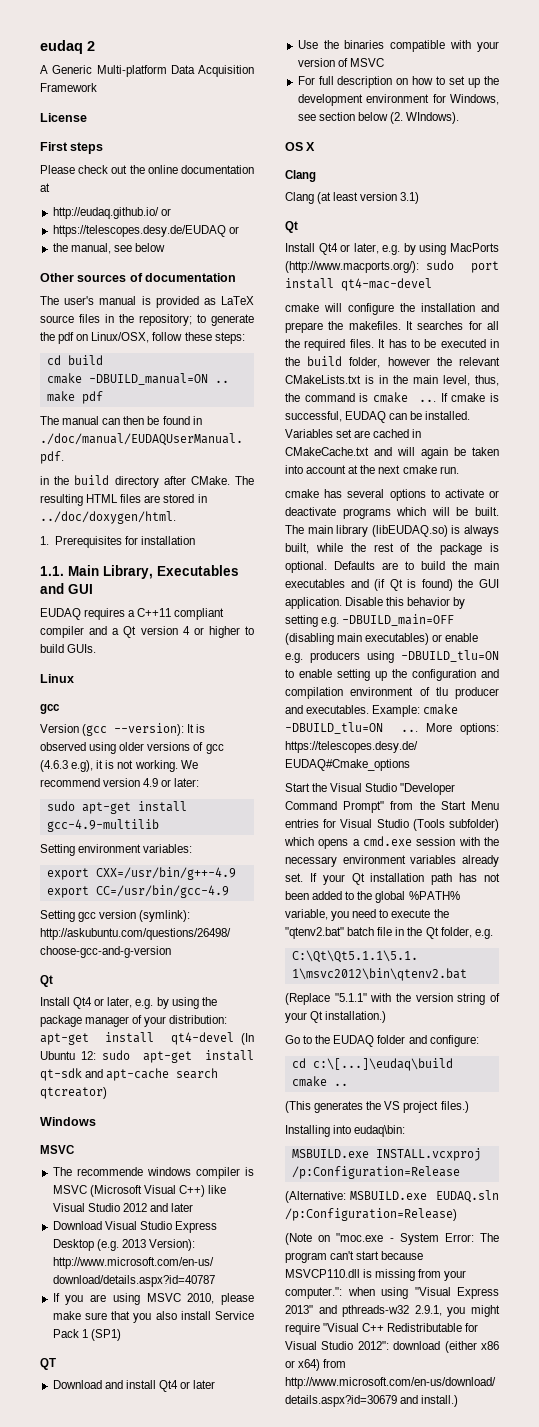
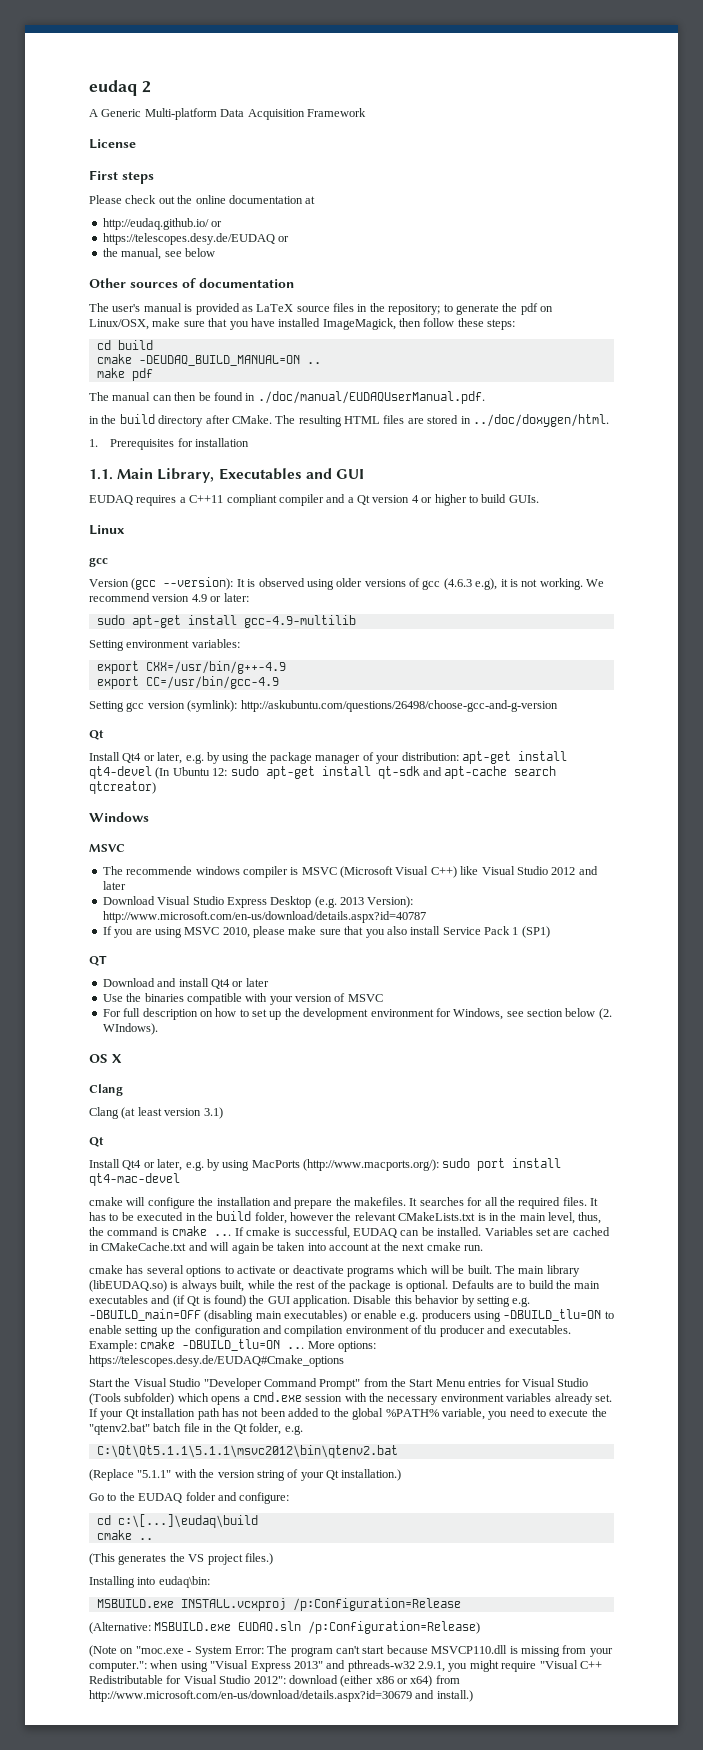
- The user's manual is provided as LaTeX source files in the repository; to generate the pdf on Linux/OSX, follow these steps:
+ The user's manual is provided as LaTeX source files in the repository; to generate the pdf on Linux/OSX, make sure that you have installed ImageMagick, then follow these steps:
- cmake -DBUILD_manual=ON ..
+ cmake -DEUDAQ_BUILD_MANUAL=ON ..

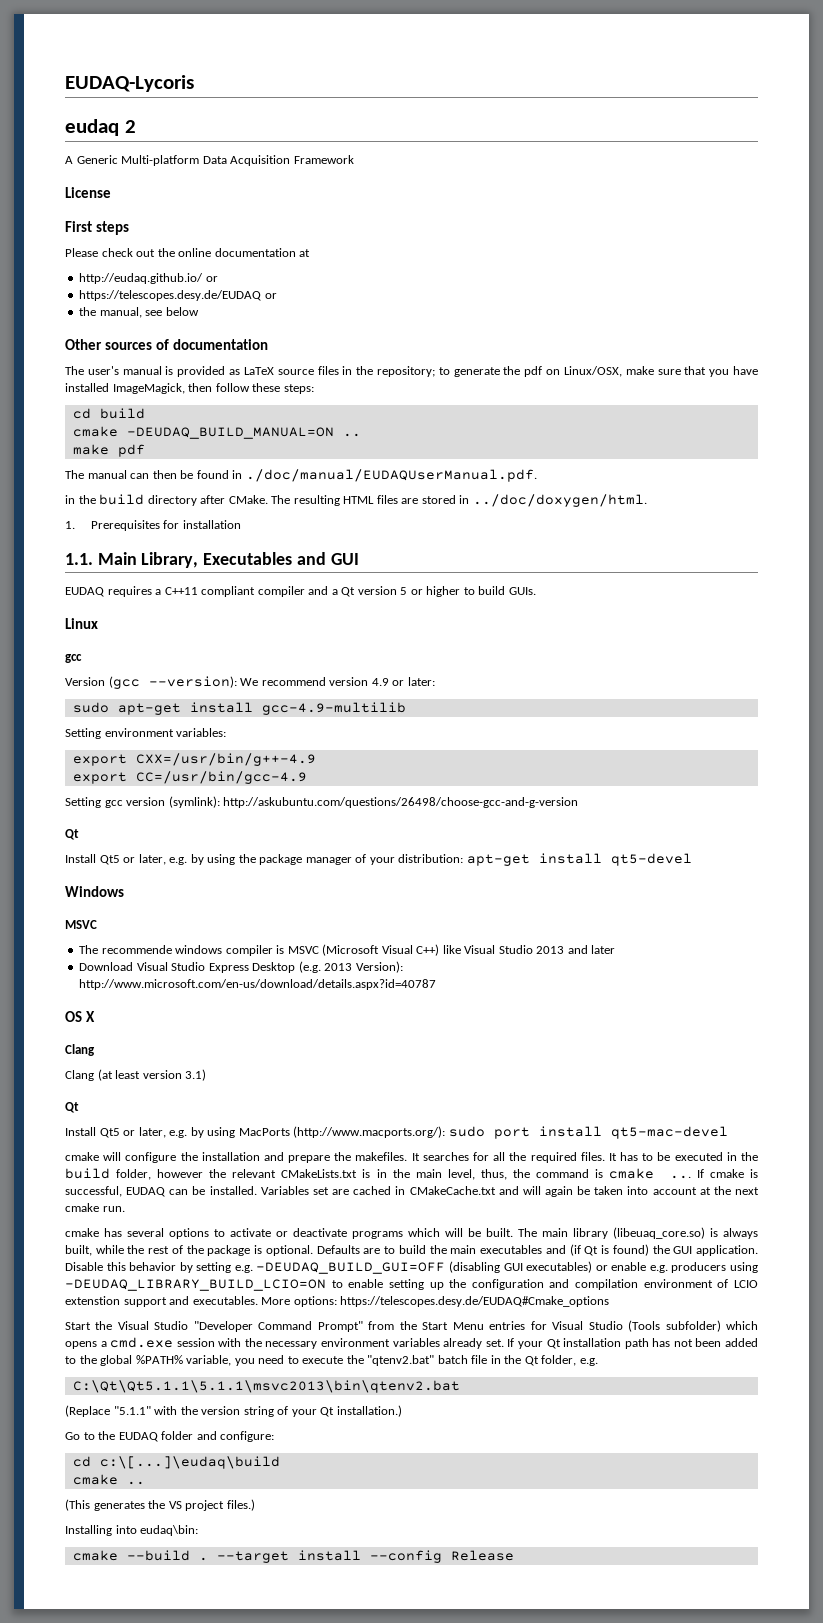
+ EUDAQ-Lycoris
- EUDAQ requires a C++11 compliant compiler and a Qt version 4 or higher to build GUIs.
+ EUDAQ requires a C++11 compliant compiler and a Qt version 5 or higher to build GUIs.
- Version (gcc --version): It is observed using older versions of gcc (4.6.3 e.g), it is not working. We recommend version 4.9 or later:
+ Version (gcc --version): We recommend version 4.9 or later:
- Install Qt4 or later, e.g. by using the package manager of your distribution: apt-get install qt4-devel (In Ubuntu 12: sudo apt-get install qt-sdk and apt-cache search qtcreator)
+ Install Qt5 or later, e.g. by using the package manager of your distribution: apt-get install qt5-devel
- The recommende windows compiler is MSVC (Microsoft Visual C++) like Visual Studio 2012 and later
+ The recommende windows compiler is MSVC (Microsoft Visual C++) like Visual Studio 2013 and later
- If you are using MSVC 2010, please make sure that you also install Service Pack 1 (SP1)
- QT
- Download and install Qt4 or later
- Use the binaries compatible with your version of MSVC
- For full description on how to set up the development environment for Windows, see section below (2. WIndows).
- Install Qt4 or later, e.g. by using MacPorts (http://www.macports.org/): sudo port install qt4-mac-devel
+ Install Qt5 or later, e.g. by using MacPorts (http://www.macports.org/): sudo port install qt5-mac-devel
- The main library (libEUDAQ.so) is always built, while the rest of the package is optional.
+ The main library (libeuaq_core.so) is always built, while the rest of the package is optional.
- Disable this behavior by setting e.g. -DBUILD_main=OFF (disabling main executables) or enable e.g. producers using -DBUILD_tlu=ON to enable setting up the configuration and compilation environment of tlu producer and executables. Example: cmake -DBUILD_tlu=ON ...
+ Disable this behavior by setting e.g. -DEUDAQ_BUILD_GUI=OFF (disabling GUI executables) or enable e.g. producers using -DEUDAQ_LIBRARY_BUILD_LCIO=ON to enable setting up the configuration and compilation environment of LCIO extenstion support and executables.
- C:\Qt\Qt5.1.1\5.1.1\msvc2012\bin\qtenv2.bat
+ C:\Qt\Qt5.1.1\5.1.1\msvc2013\bin\qtenv2.bat
- MSBUILD.exe INSTALL.vcxproj /p:Configuration=Release
- (Alternative: MSBUILD.exe EUDAQ.sln /p:Configuration=Release)
- (Note on "moc.exe - System Error: The program can't start because MSVCP110.dll is missing from your computer.": when using "Visual Express 2013" and pthreads-w32 2.9.1, you might require "Visual C++ Redistributable for Visual Studio 2012": download (either x86 or x64) from http://www.microsoft.com/en-us/download/details.aspx?id=30679 and install.)
+ cmake --build . --target install --config Release

